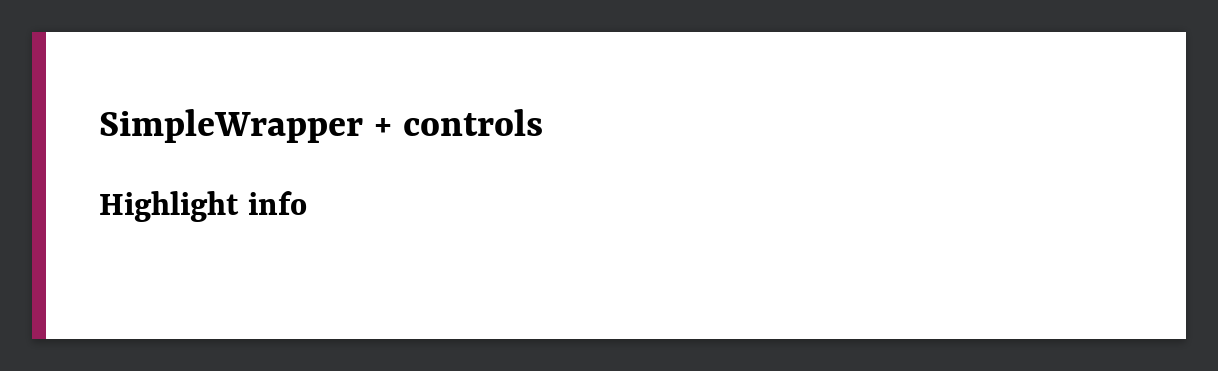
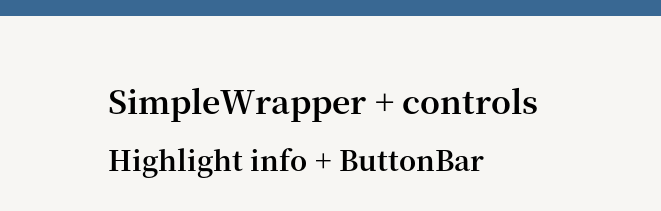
- Highlight info
+ Highlight info + ButtonBar

